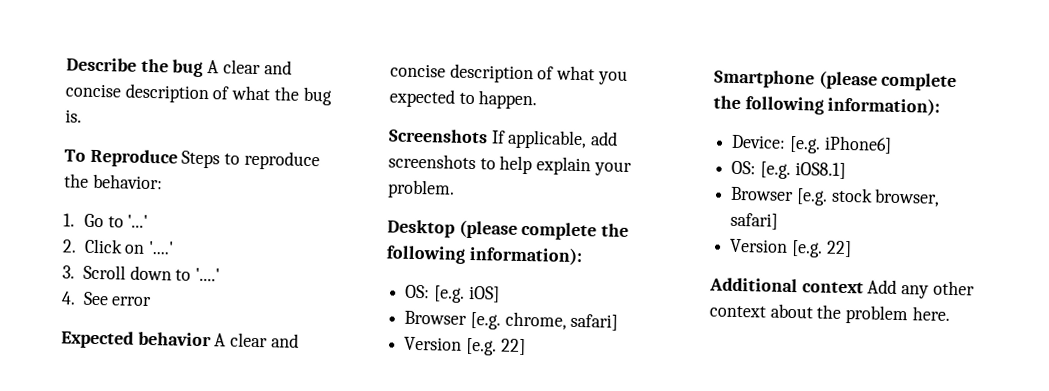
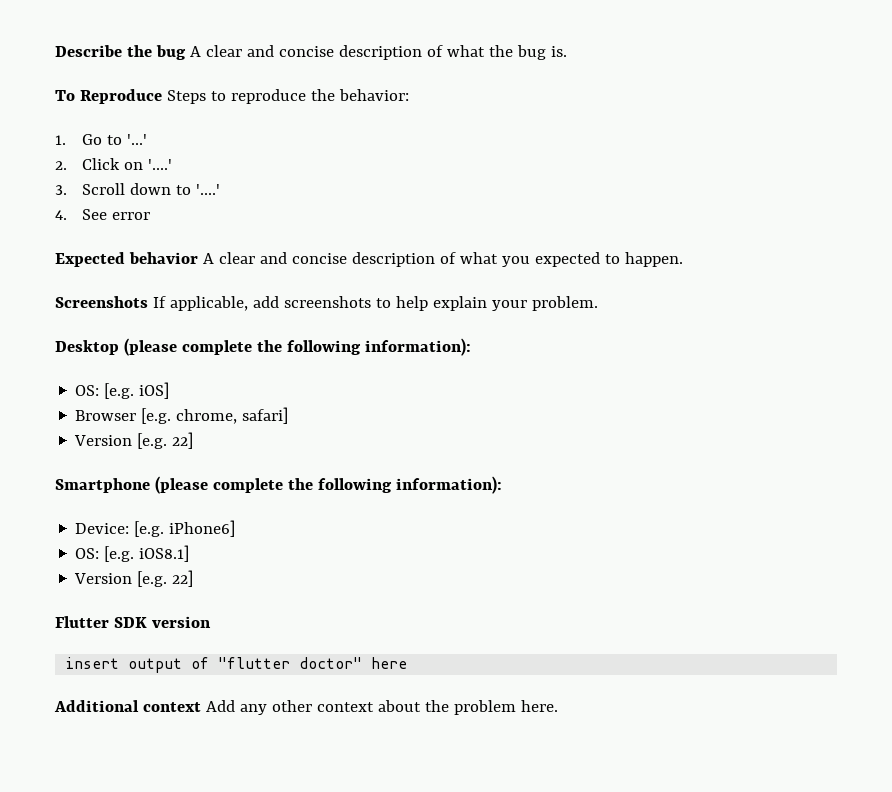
  OS: [e.g. iOS8.1]
- Browser [e.g. stock browser, safari]
  Version [e.g. 22]
+ Flutter SDK version
+ insert output of "flutter doctor" here

